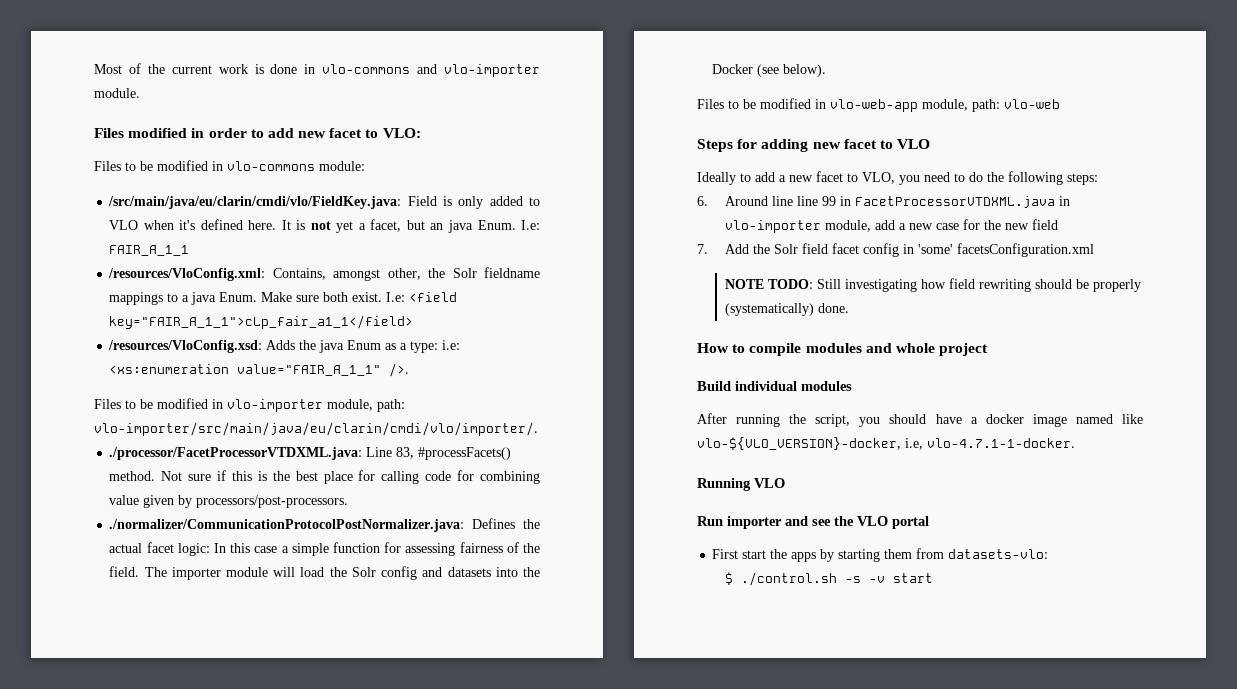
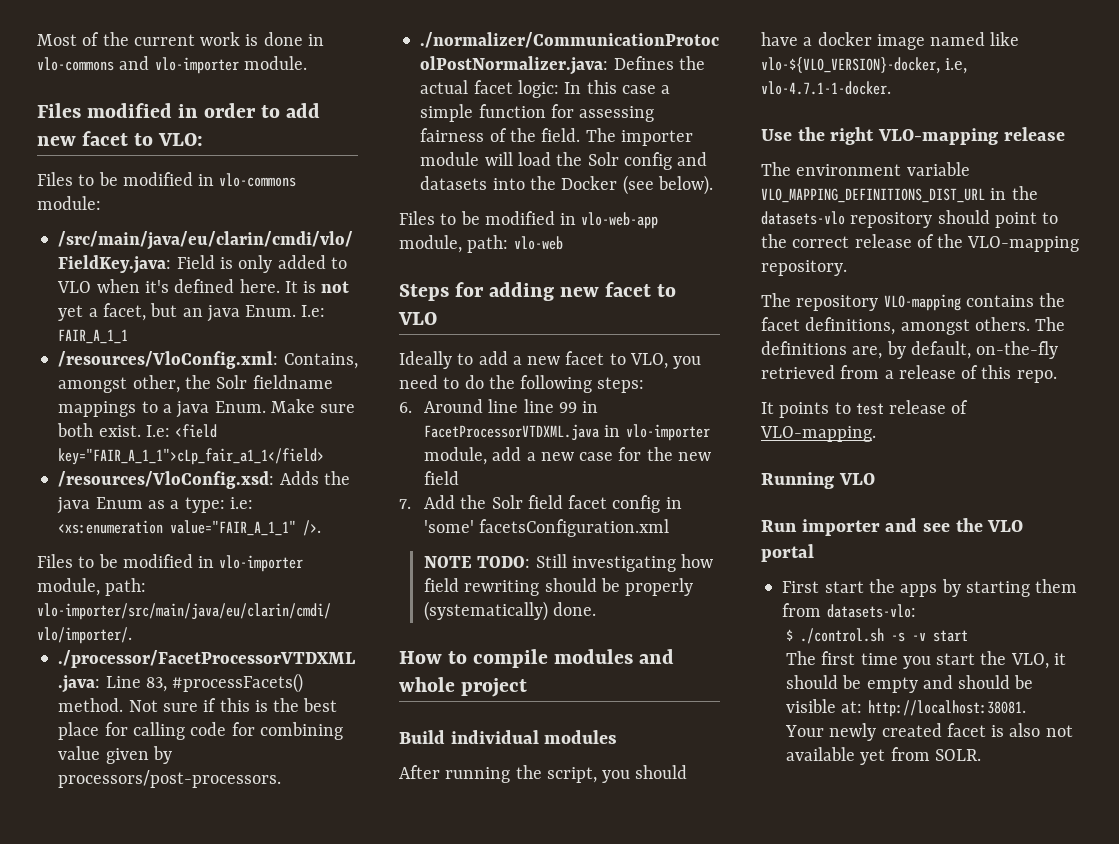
+ Use the right VLO-mapping release
+ The environment variable VLO_MAPPING_DEFINITIONS_DIST_URL in the datasets-vlo repository should point to the correct release of the VLO-mapping repository.
+ The repository VLO-mapping contains the facet definitions, amongst others. The definitions are, by default, on-the-fly retrieved from a release of this repo.
+ It points to test release of VLO-mapping.
+ The first time you start the VLO, it should be empty and should be visible at: http://localhost:38081.
+ Your newly created facet is also not available yet from SOLR.

